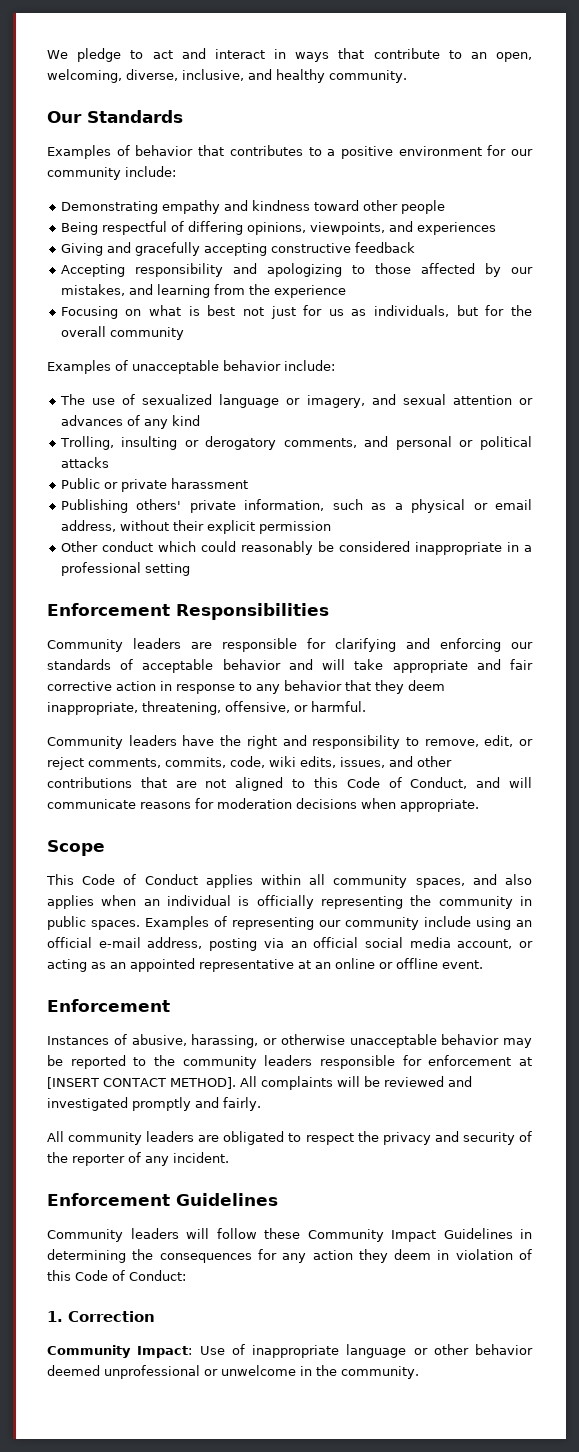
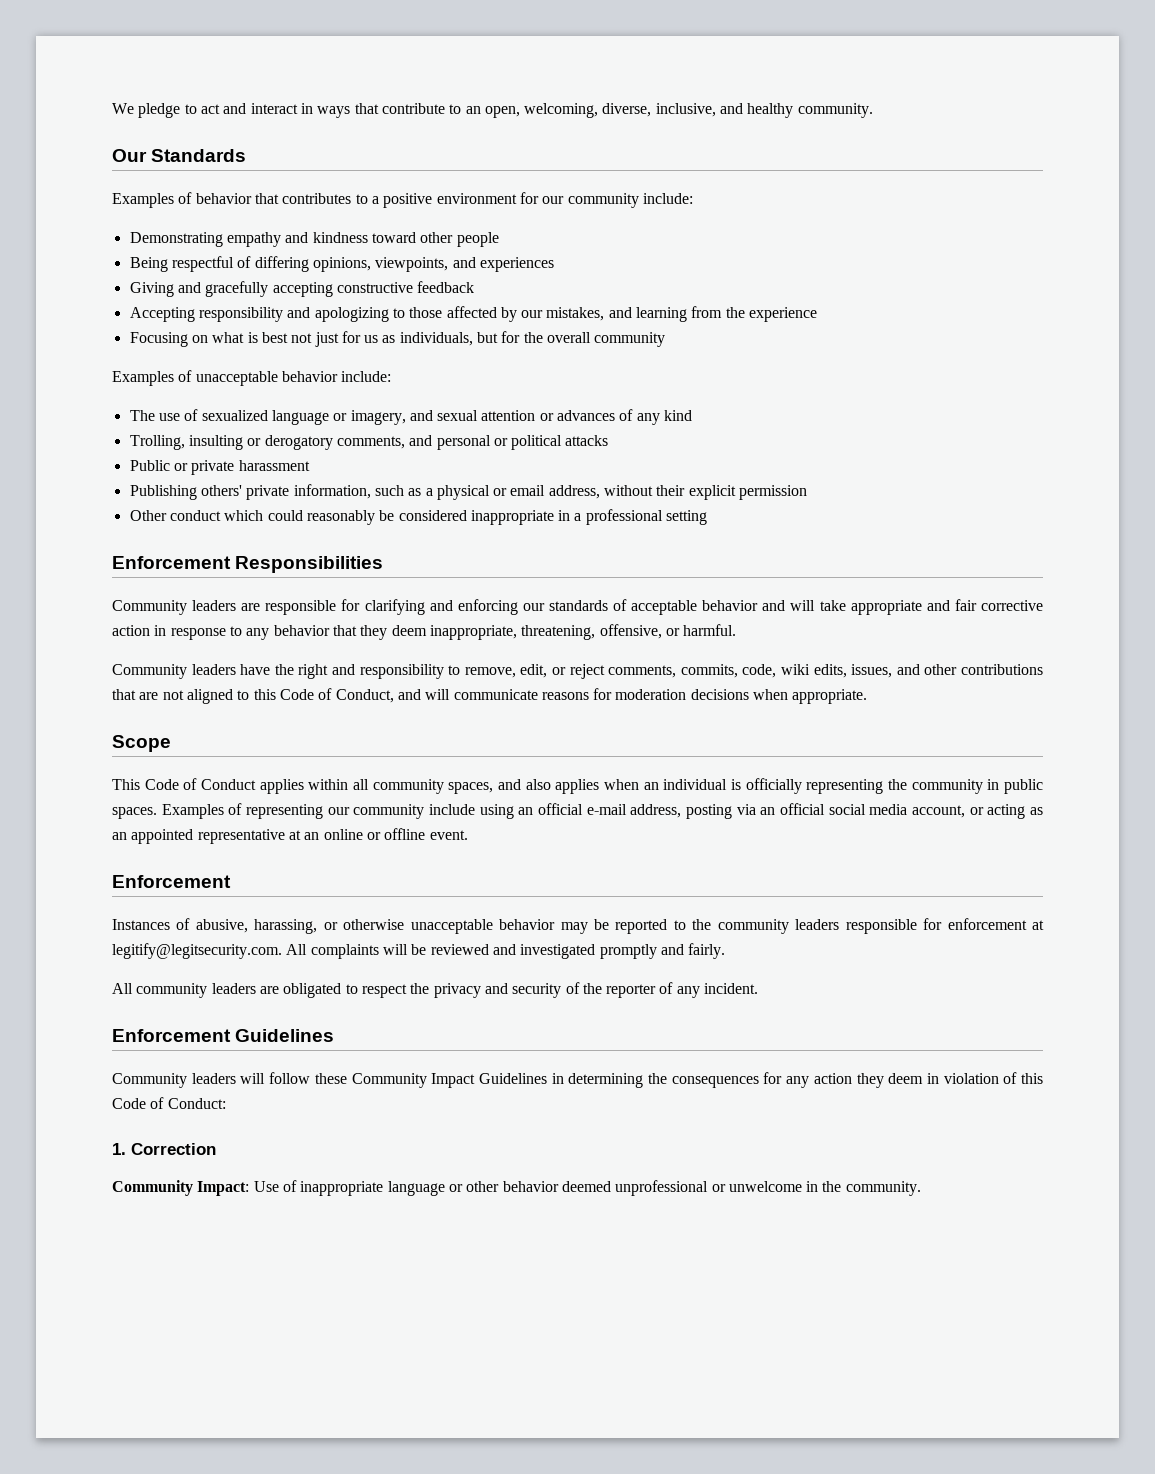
- Instances of abusive, harassing, or otherwise unacceptable behavior may be reported to the community leaders responsible for enforcement at [INSERT CONTACT METHOD]. All complaints will be reviewed and investigated promptly and fairly.
+ Instances of abusive, harassing, or otherwise unacceptable behavior may be reported to the community leaders responsible for enforcement at legitify@legitsecurity.com. All complaints will be reviewed and investigated promptly and fairly.

